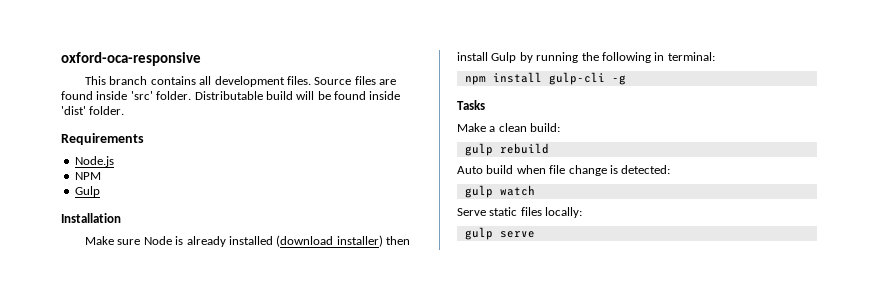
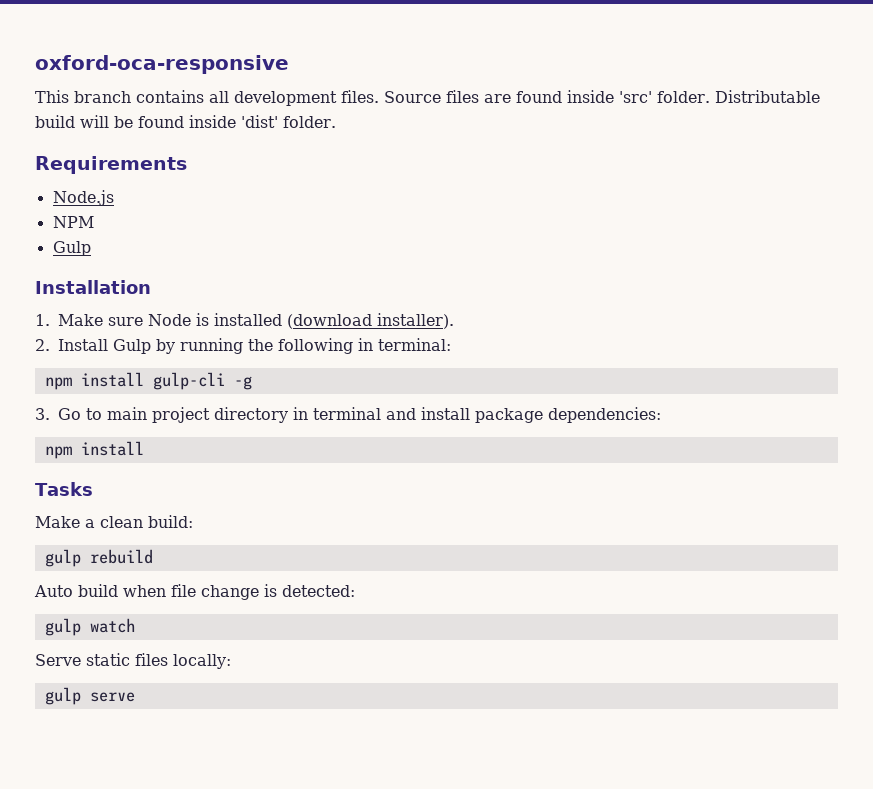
- Make sure Node is already installed (download installer) then install Gulp by running the following in terminal:
+ 1. Make sure Node is installed (download installer).
+ 2. Install Gulp by running the following in terminal:
+ 3. Go to main project directory in terminal and install package dependencies:
+ npm install

